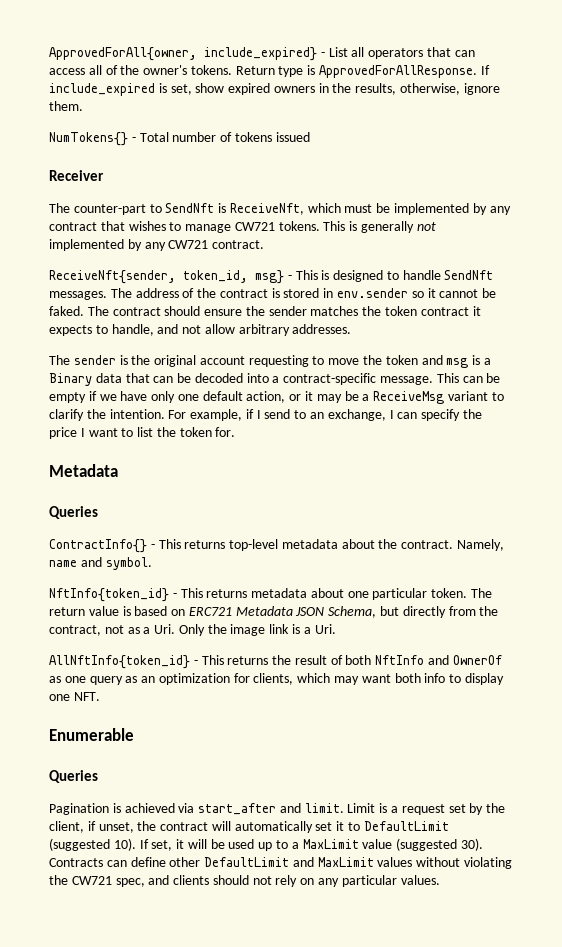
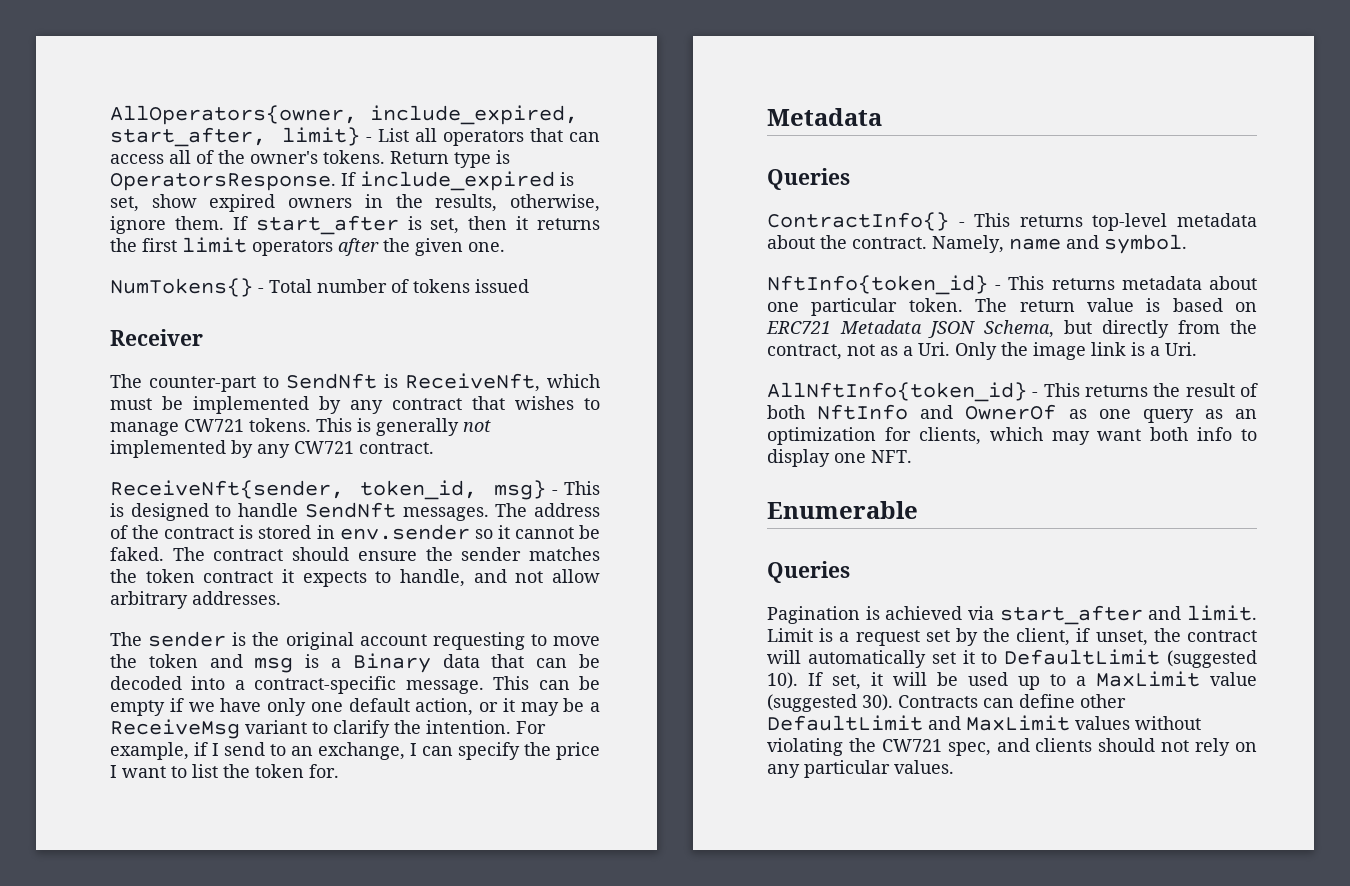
- ApprovedForAll{owner, include_expired} - List all operators that can access all of the owner's tokens.
+ AllOperators{owner, include_expired, start_after, limit} - List all operators that can access all of the owner's tokens.
- Return type is ApprovedForAllResponse.
+ Return type is OperatorsResponse.
+ If start_after is set, then it returns the first limit operators after the given one.

